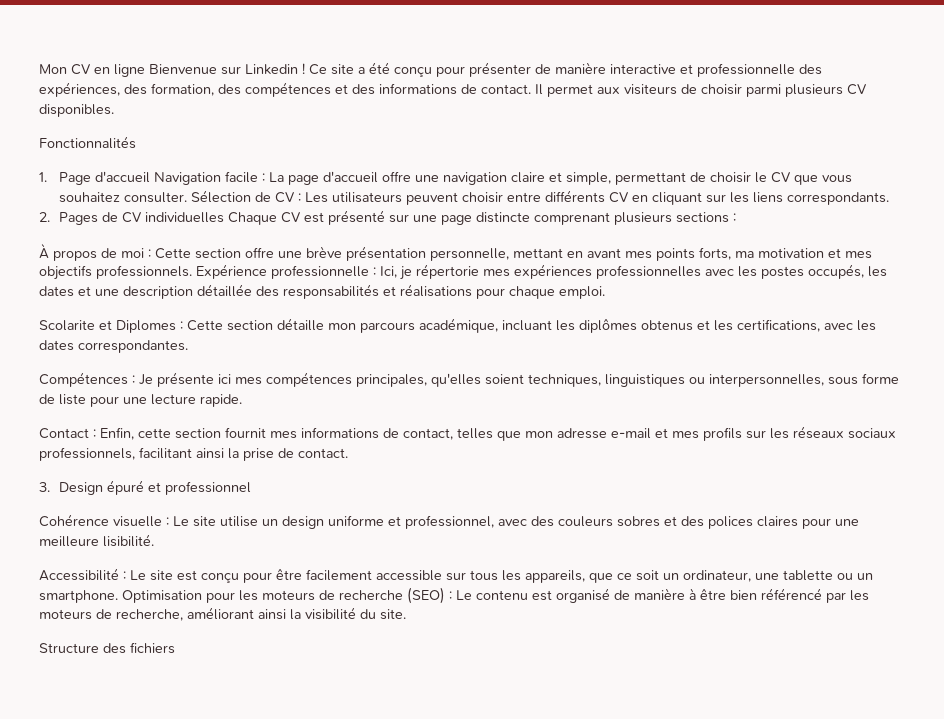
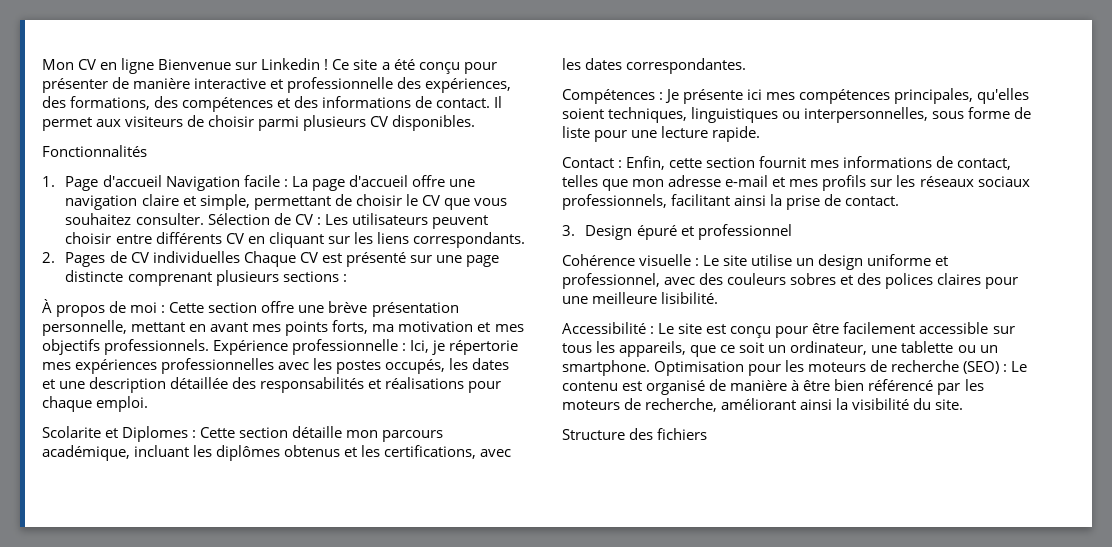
- Ce site a été conçu pour présenter de manière interactive et professionnelle des expériences, des formation, des compétences et des informations de contact.
+ Ce site a été conçu pour présenter de manière interactive et professionnelle des expériences, des formations, des compétences et des informations de contact.

